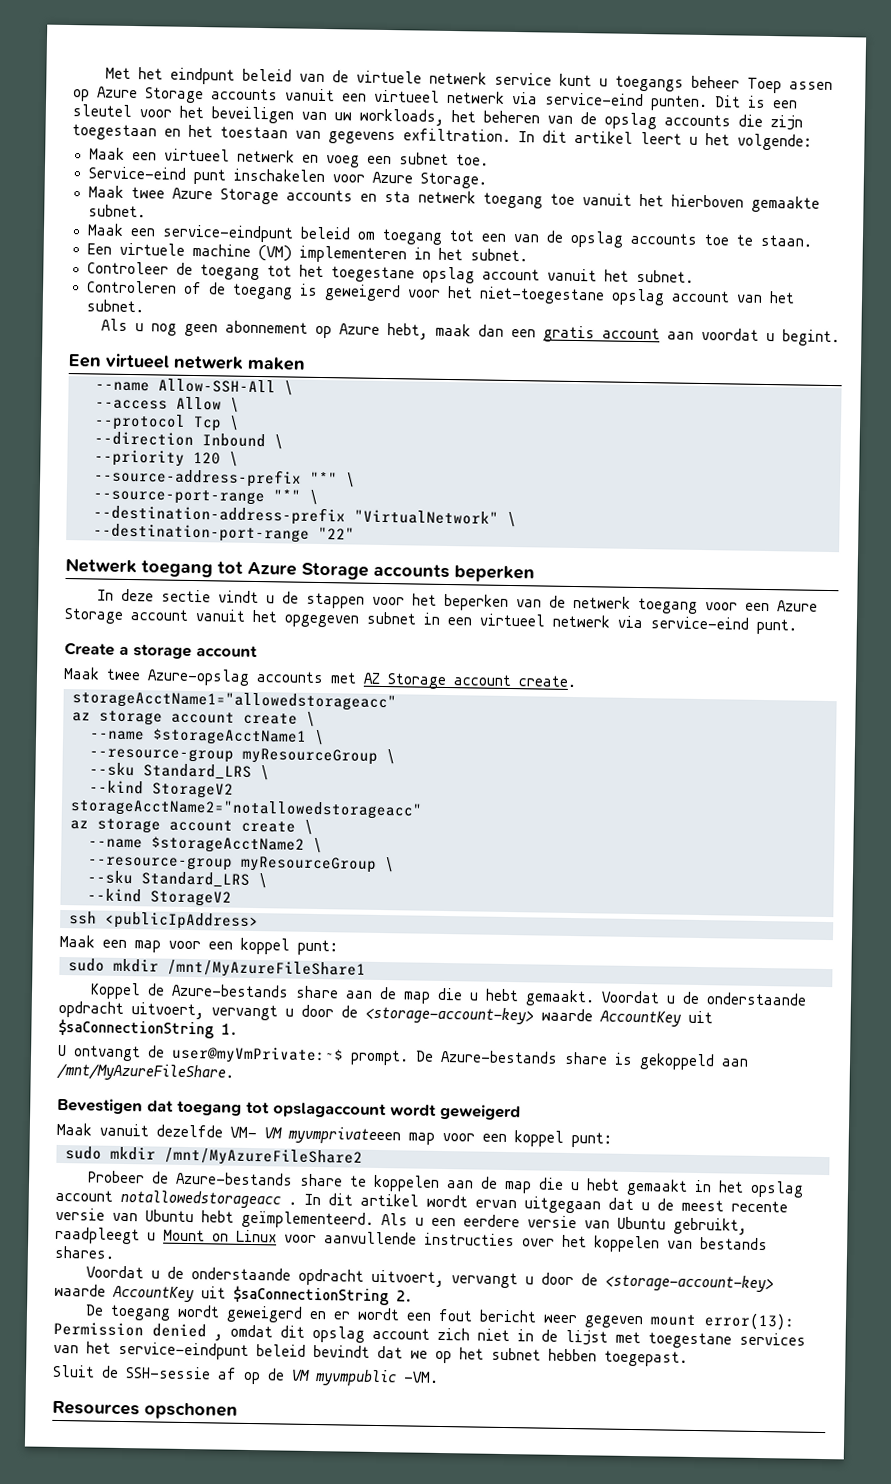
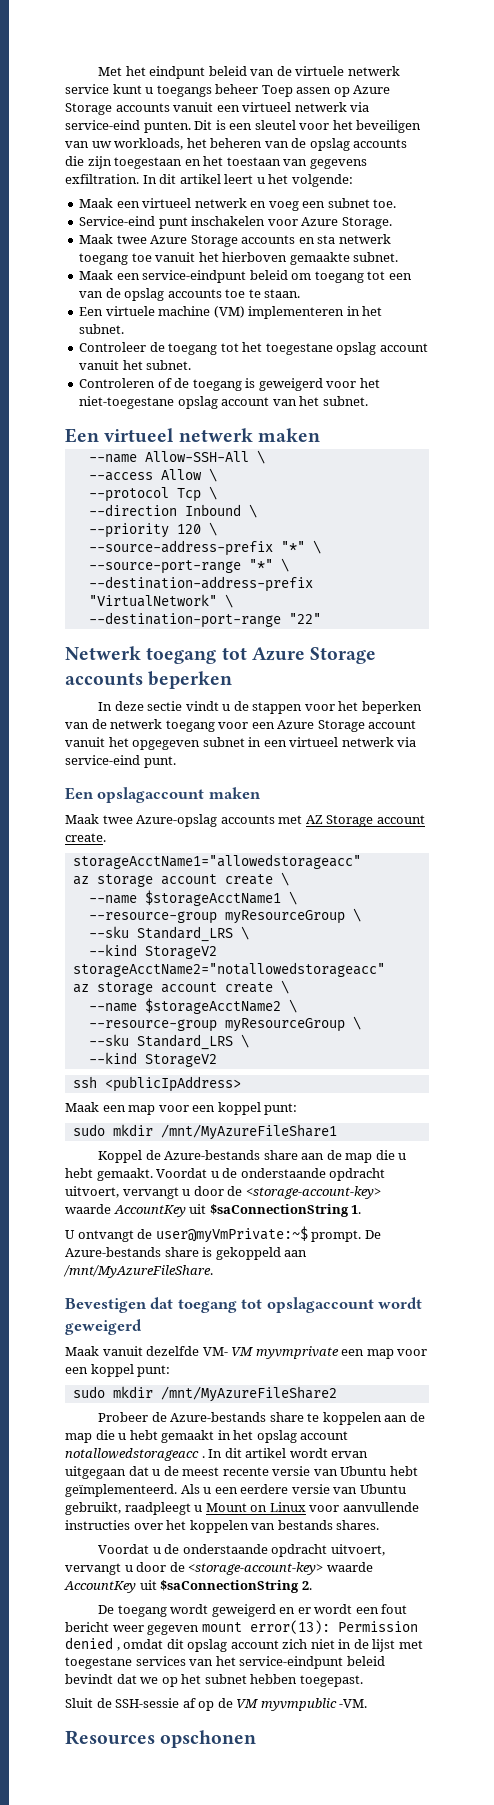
- Als u nog geen abonnement op Azure hebt, maak dan een gratis account aan voordat u begint.
- Create a storage account
+ Een opslagaccount maken
- Maak vanuit dezelfde VM- VM myvmprivateeen map voor een koppel punt:
+ Maak vanuit dezelfde VM- VM myvmprivate een map voor een koppel punt:

